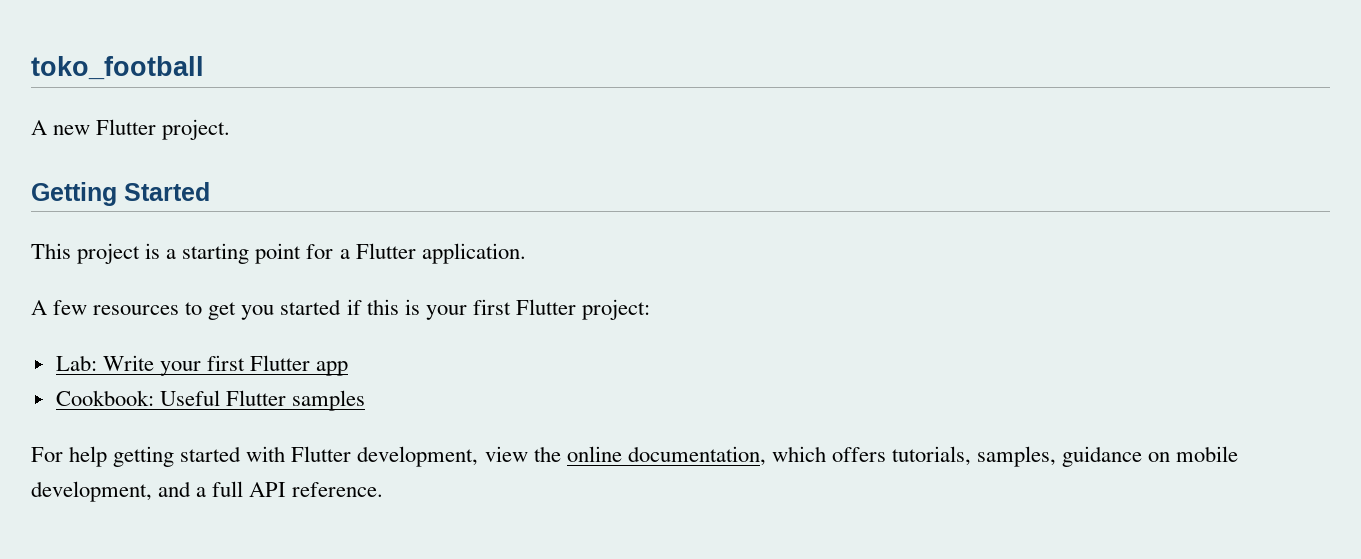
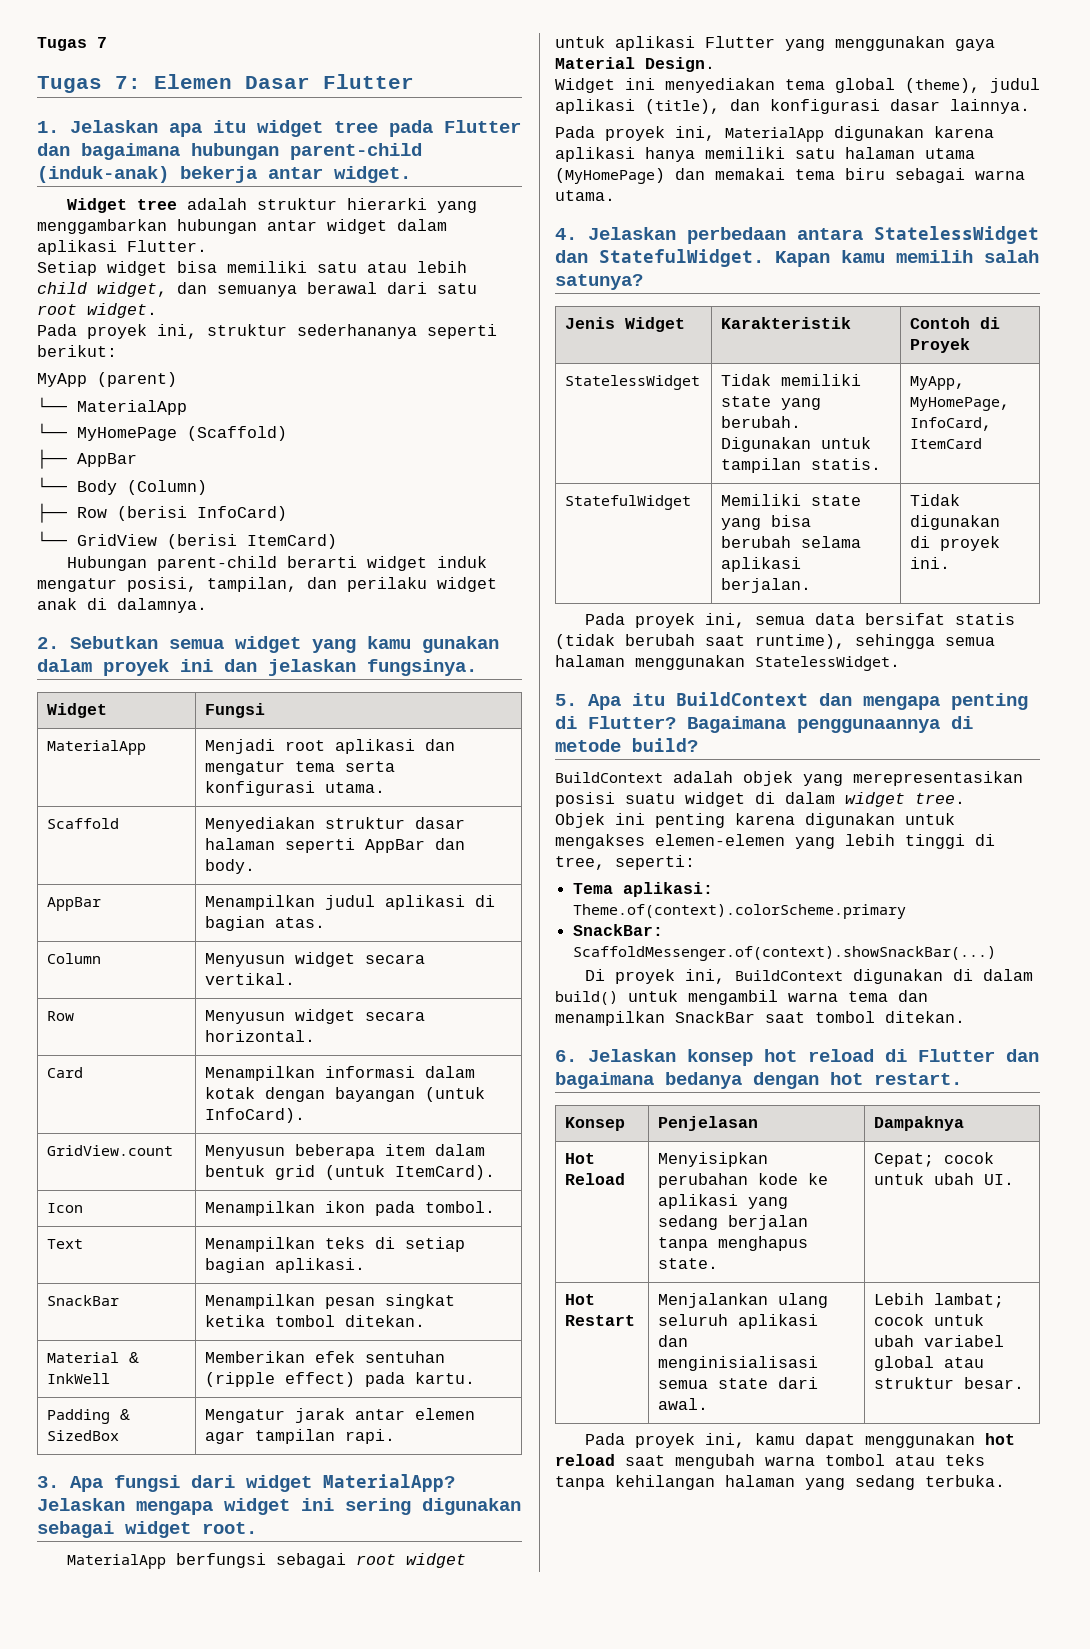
- toko_football
- A new Flutter project.
- Getting Started
- This project is a starting point for a Flutter application.
- A few resources to get you started if this is your first Flutter project:
- Lab: Write your first Flutter app
- Cookbook: Useful Flutter samples
- For help getting started with Flutter development, view the online documentation, which offers tutorials, samples, guidance on mobile development, and a full API reference.
+ Tugas 7
+ Tugas 7: Elemen Dasar Flutter
+ 1. Jelaskan apa itu widget tree pada Flutter dan bagaimana hubungan parent-child (induk-anak) bekerja antar widget.
+ Widget tree adalah struktur hierarki yang menggambarkan hubungan antar widget dalam aplikasi Flutter.
+ Setiap widget bisa memiliki satu atau lebih child widget, dan semuanya berawal dari satu root widget.
+ Pada proyek ini, struktur sederhananya seperti berikut:
+ MyApp (parent)
+ └── MaterialApp
+ └── MyHomePage (Scaffold)
+ ├── AppBar
+ └── Body (Column)
+ ├── Row (berisi InfoCard)
+ └── GridView (berisi ItemCard)
+ Hubungan parent-child berarti widget induk mengatur posisi, tampilan, dan perilaku widget anak di dalamnya.
+ 2. Sebutkan semua widget yang kamu gunakan dalam proyek ini dan jelaskan fungsinya.
+ Widget | Fungsi
+ MaterialApp | Menjadi root aplikasi dan mengatur tema serta konfigurasi utama.
+ Scaffold | Menyediakan struktur dasar halaman seperti AppBar dan body.
+ AppBar | Menampilkan judul aplikasi di bagian atas.
+ Column | Menyusun widget secara vertikal.
+ Row | Menyusun widget secara horizontal.
+ Card | Menampilkan informasi dalam kotak dengan bayangan (untuk InfoCard).
+ GridView.count | Menyusun beberapa item dalam bentuk grid (untuk ItemCard).
+ Icon | Menampilkan ikon pada tombol.
+ Text | Menampilkan teks di setiap bagian aplikasi.
+ SnackBar | Menampilkan pesan singkat ketika tombol ditekan.
+ Material & InkWell | Memberikan efek sentuhan (ripple effect) pada kartu.
+ Padding & SizedBox | Mengatur jarak antar elemen agar tampilan rapi.
+ 3. Apa fungsi dari widget MaterialApp? Jelaskan mengapa widget ini sering digunakan sebagai widget root.
+ MaterialApp berfungsi sebagai root widget untuk aplikasi Flutter yang menggunakan gaya Material Design.
+ Widget ini menyediakan tema global (theme), judul aplikasi (title), dan konfigurasi dasar lainnya.
+ Pada proyek ini, MaterialApp digunakan karena aplikasi hanya memiliki satu halaman utama (MyHomePage) dan memakai tema biru sebagai warna utama.
+ 4. Jelaskan perbedaan antara StatelessWidget dan StatefulWidget. Kapan kamu memilih salah satunya?
+ Jenis Widget | Karakteristik | Contoh di Proyek
+ StatelessWidget | Tidak memiliki state yang berubah. Digunakan untuk tampilan statis. | MyApp, MyHomePage, InfoCard, ItemCard
+ StatefulWidget | Memiliki state yang bisa berubah selama aplikasi berjalan. | Tidak digunakan di proyek ini.
+ Pada proyek ini, semua data bersifat statis (tidak berubah saat runtime), sehingga semua halaman menggunakan StatelessWidget.
+ 5. Apa itu BuildContext dan mengapa penting di Flutter? Bagaimana penggunaannya di metode build?
+ BuildContext adalah objek yang merepresentasikan posisi suatu widget di dalam widget tree.
+ Objek ini penting karena digunakan untuk mengakses elemen-elemen yang lebih tinggi di tree, seperti:
+ Tema aplikasi: Theme.of(context).colorScheme.primary
+ SnackBar: ScaffoldMessenger.of(context).showSnackBar(...)
+ Di proyek ini, BuildContext digunakan di dalam build() untuk mengambil warna tema dan menampilkan SnackBar saat tombol ditekan.
+ 6. Jelaskan konsep hot reload di Flutter dan bagaimana bedanya dengan hot restart.
+ Konsep | Penjelasan | Dampaknya
+ Hot Reload | Menyisipkan perubahan kode ke aplikasi yang sedang berjalan tanpa menghapus state. | Cepat; cocok untuk ubah UI.
+ Hot Restart | Menjalankan ulang seluruh aplikasi dan menginisialisasi semua state dari awal. | Lebih lambat; cocok untuk ubah variabel global atau struktur besar.
+ Pada proyek ini, kamu dapat menggunakan hot reload saat mengubah warna tombol atau teks tanpa kehilangan halaman yang sedang terbuka.

